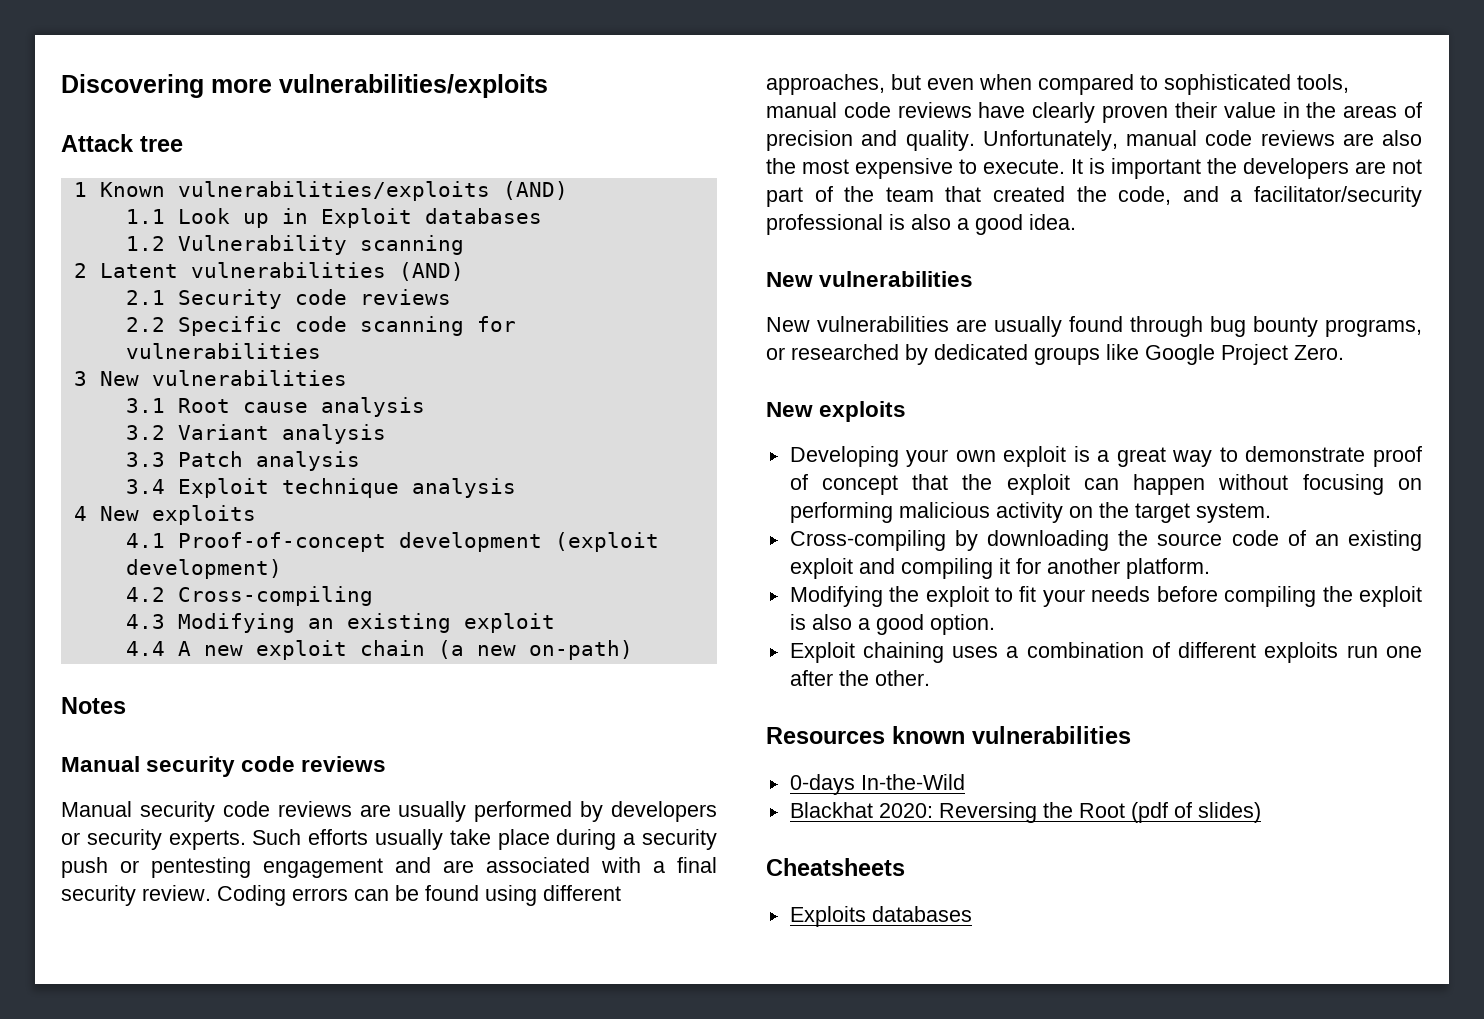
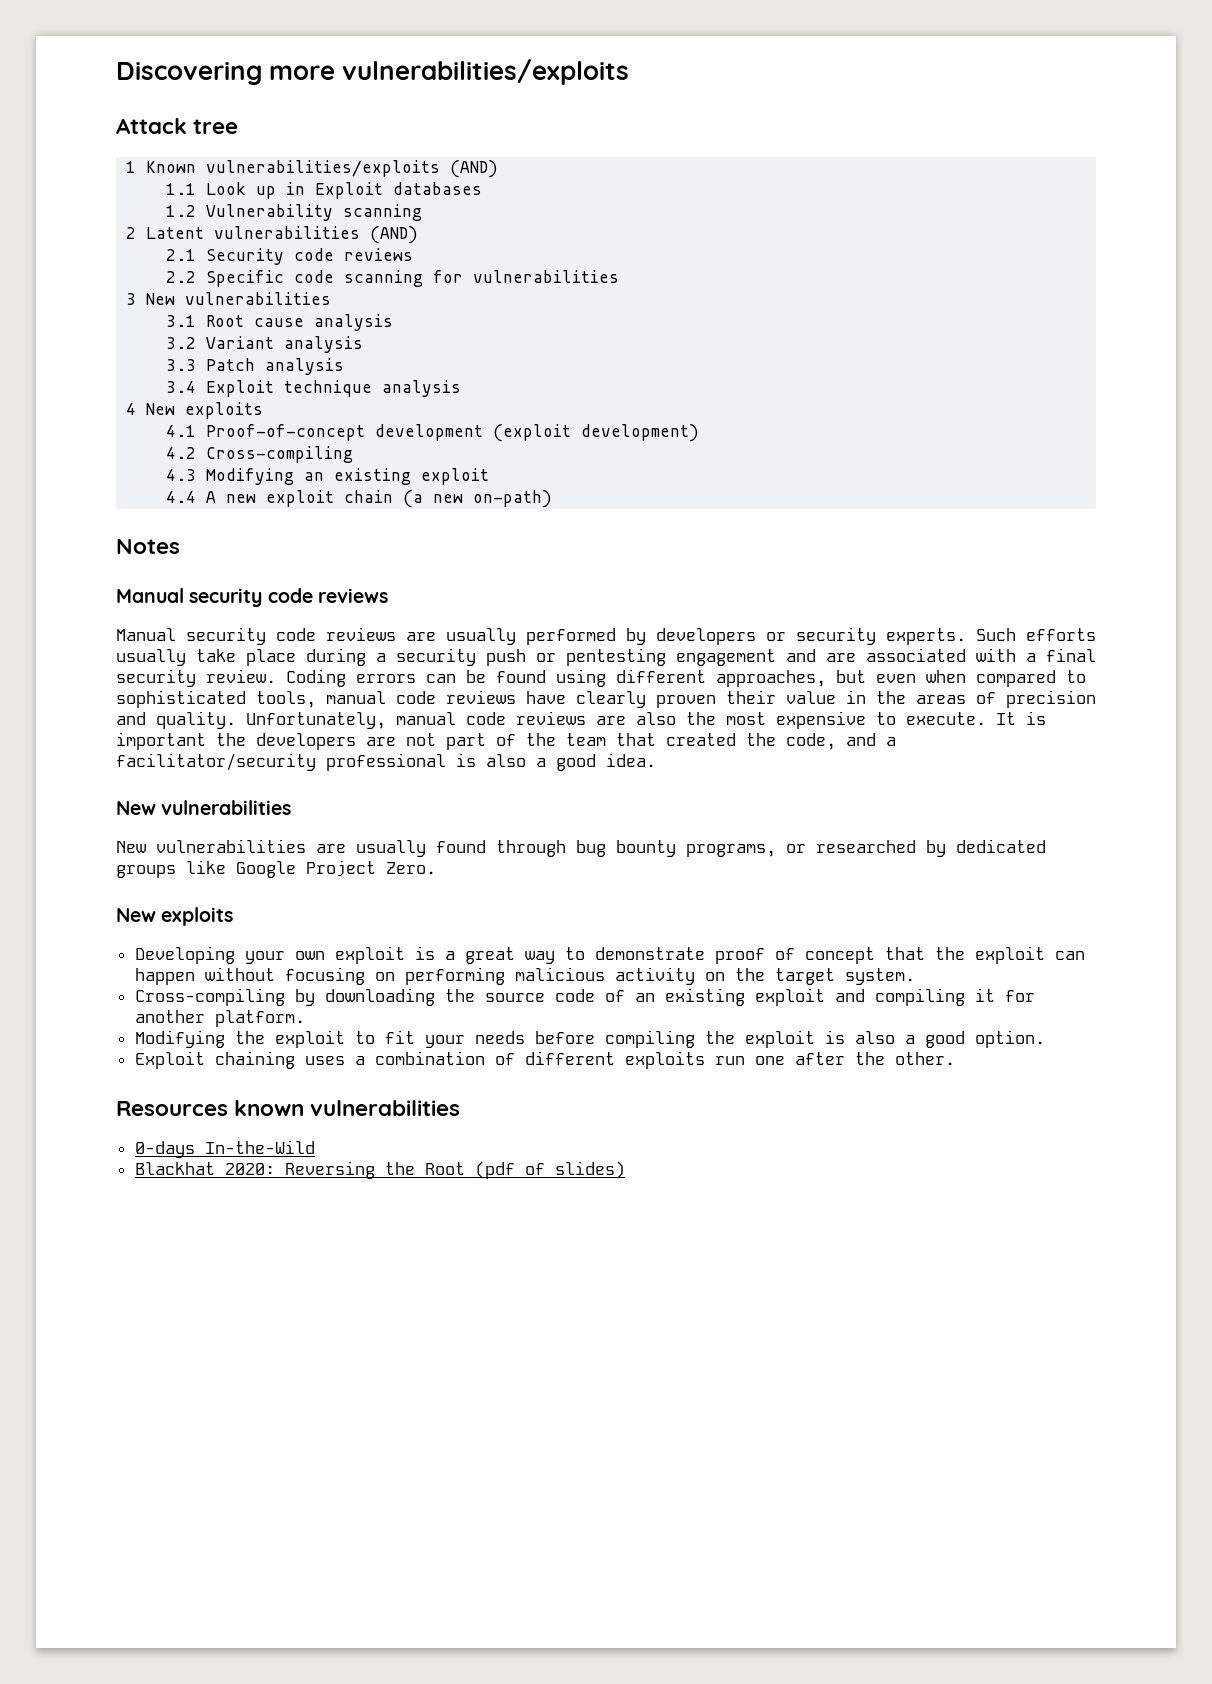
- Cheatsheets
- Exploits databases

